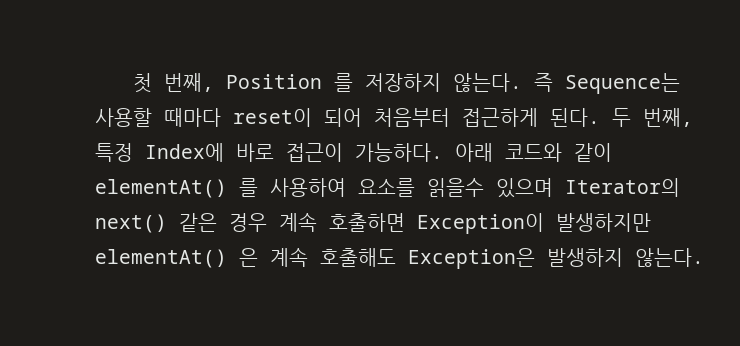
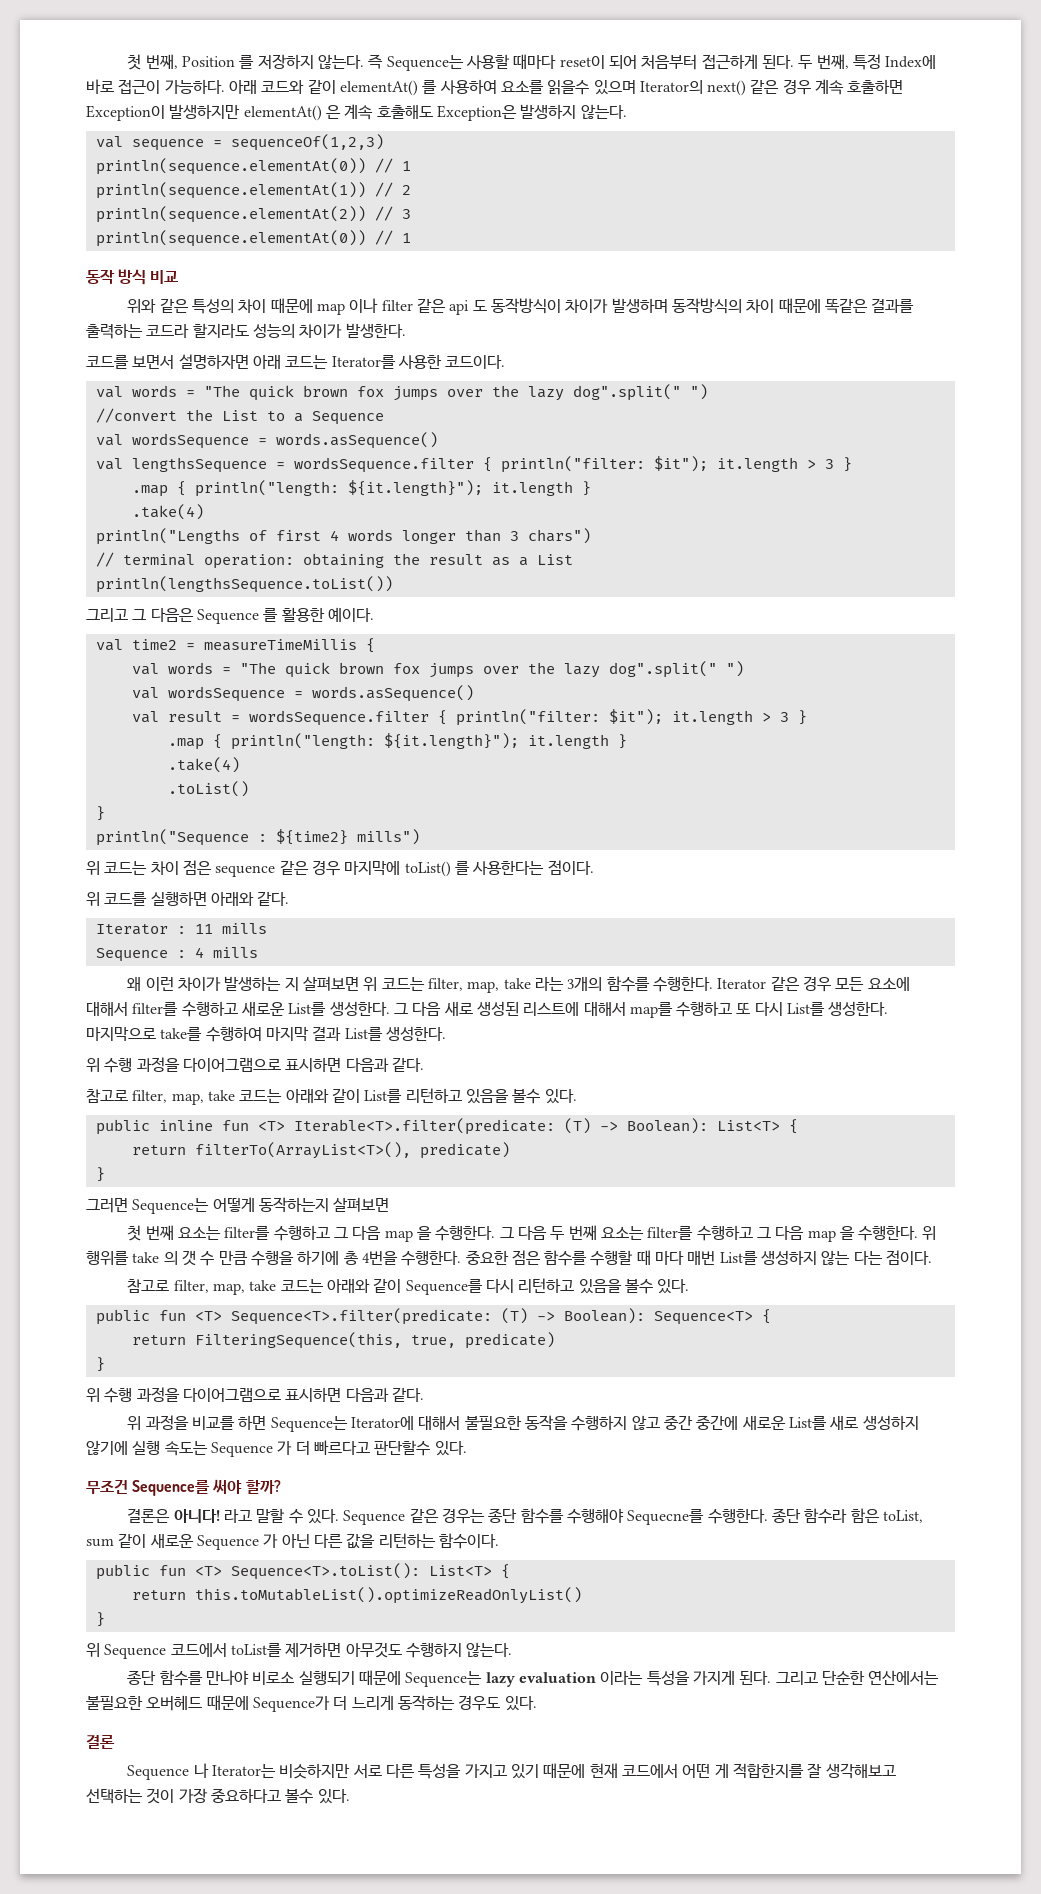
+ val sequence = sequenceOf(1,2,3)
+ println(sequence.elementAt(0)) // 1
+ println(sequence.elementAt(1)) // 2
+ println(sequence.elementAt(2)) // 3
+ println(sequence.elementAt(0)) // 1
+ 동작 방식 비교
+ 위와 같은 특성의 차이 때문에 map 이나 filter 같은 api 도 동작방식이 차이가 발생하며 동작방식의 차이 때문에 똑같은 결과를 출력하는 코드라 할지라도 성능의 차이가 발생한다.
+ 코드를 보면서 설명하자면 아래 코드는 Iterator를 사용한 코드이다.
+ val words = "The quick brown fox jumps over the lazy dog".split(" ")
+ //convert the List to a Sequence
+ val wordsSequence = words.asSequence()
+ val lengthsSequence = wordsSequence.filter { println("filter: $it"); it.length > 3 }
+ .map { println("length: ${it.length}"); it.length }
+ .take(4)
+ println("Lengths of first 4 words longer than 3 chars")
+ // terminal operation: obtaining the result as a List
+ println(lengthsSequence.toList())
+ 그리고 그 다음은 Sequence 를 활용한 예이다.
+ val time2 = measureTimeMillis {
+ val words = "The quick brown fox jumps over the lazy dog".split(" ")
+ val wordsSequence = words.asSequence()
+ val result = wordsSequence.filter { println("filter: $it"); it.length > 3 }
+ .map { println("length: ${it.length}"); it.length }
+ .take(4)
+ .toList()
+ }
+ println("Sequence : ${time2} mills")
+ 위 코드는 차이 점은 sequence 같은 경우 마지막에 toList() 를 사용한다는 점이다.
+ 위 코드를 실행하면 아래와 같다.
+ Iterator : 11 mills
+ Sequence : 4 mills
+ 왜 이런 차이가 발생하는 지 살펴보면 위 코드는 filter, map, take 라는 3개의 함수를 수행한다. Iterator 같은 경우 모든 요소에 대해서 filter를 수행하고 새로운 List를 생성한다. 그 다음 새로 생성된 리스트에 대해서 map를 수행하고 또 다시 List를 생성한다. 마지막으로 take를 수행하여 마지막 결과 List를 생성한다.
+ 위 수행 과정을 다이어그램으로 표시하면 다음과 같다.
+ 참고로 filter, map, take 코드는 아래와 같이 List를 리턴하고 있음을 볼수 있다.
+ public inline fun <T> Iterable<T>.filter(predicate: (T) -> Boolean): List<T> {
+ return filterTo(ArrayList<T>(), predicate)
+ }
+ 그러면 Sequence는 어떻게 동작하는지 살펴보면
+ 첫 번째 요소는 filter를 수행하고 그 다음 map 을 수행한다. 그 다음 두 번째 요소는 filter를 수행하고 그 다음 map 을 수행한다. 위 행위를 take 의 갯 수 만큼 수행을 하기에 총 4번을 수행한다. 중요한 점은 함수를 수행할 때 마다 매번 List를 생성하지 않는 다는 점이다.
+ 참고로 filter, map, take 코드는 아래와 같이 Sequence를 다시 리턴하고 있음을 볼수 있다.
+ public fun <T> Sequence<T>.filter(predicate: (T) -> Boolean): Sequence<T> {
+ return FilteringSequence(this, true, predicate)
+ }
+ 위 수행 과정을 다이어그램으로 표시하면 다음과 같다.
+ 위 과정을 비교를 하면 Sequence는 Iterator에 대해서 불필요한 동작을 수행하지 않고 중간 중간에 새로운 List를 새로 생성하지 않기에 실행 속도는 Sequence 가 더 빠르다고 판단할수 있다.
+ 무조건 Sequence를 써야 할까?
+ 결론은 아니다! 라고 말할 수 있다. Sequence 같은 경우는 종단 함수를 수행해야 Sequecne를 수행한다. 종단 함수라 함은 toList, sum 같이 새로운 Sequence 가 아닌 다른 값을 리턴하는 함수이다.
+ public fun <T> Sequence<T>.toList(): List<T> {
+ return this.toMutableList().optimizeReadOnlyList()
+ }
+ 위 Sequence 코드에서 toList를 제거하면 아무것도 수행하지 않는다.
+ 종단 함수를 만나야 비로소 실행되기 때문에 Sequence는 lazy evaluation 이라는 특성을 가지게 된다. 그리고 단순한 연산에서는 불필요한 오버헤드 때문에 Sequence가 더 느리게 동작하는 경우도 있다.
+ 결론
+ Sequence 나 Iterator는 비슷하지만 서로 다른 특성을 가지고 있기 때문에 현재 코드에서 어떤 게 적합한지를 잘 생각해보고 선택하는 것이 가장 중요하다고 볼수 있다.

